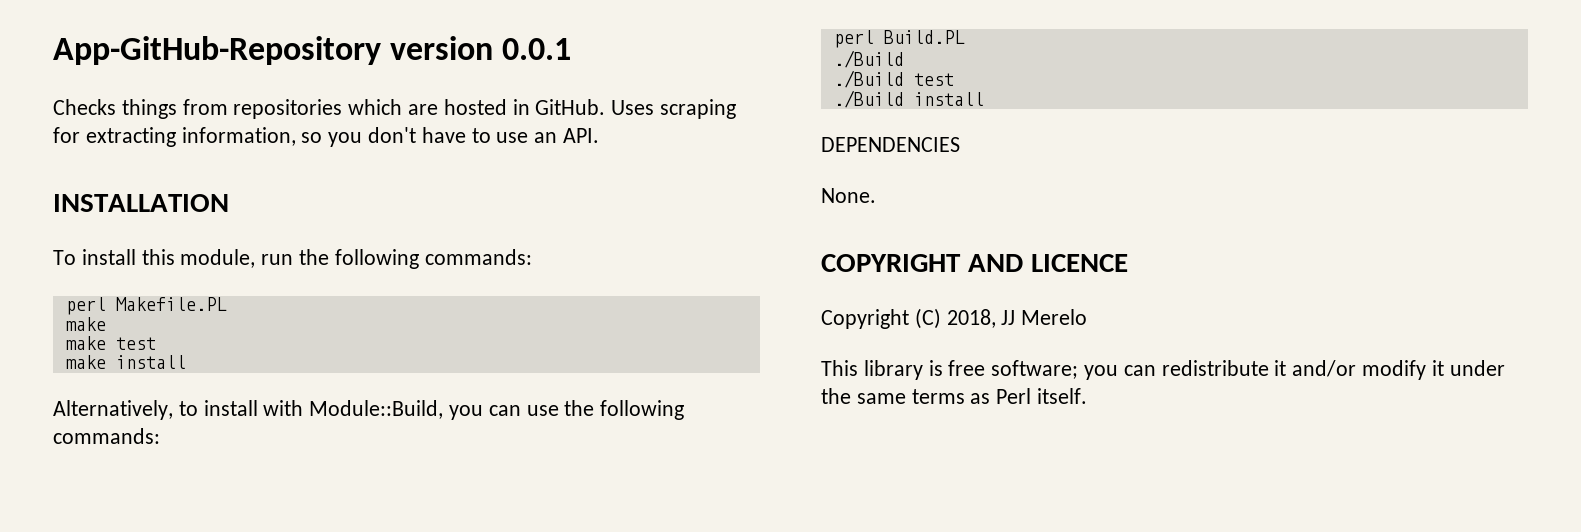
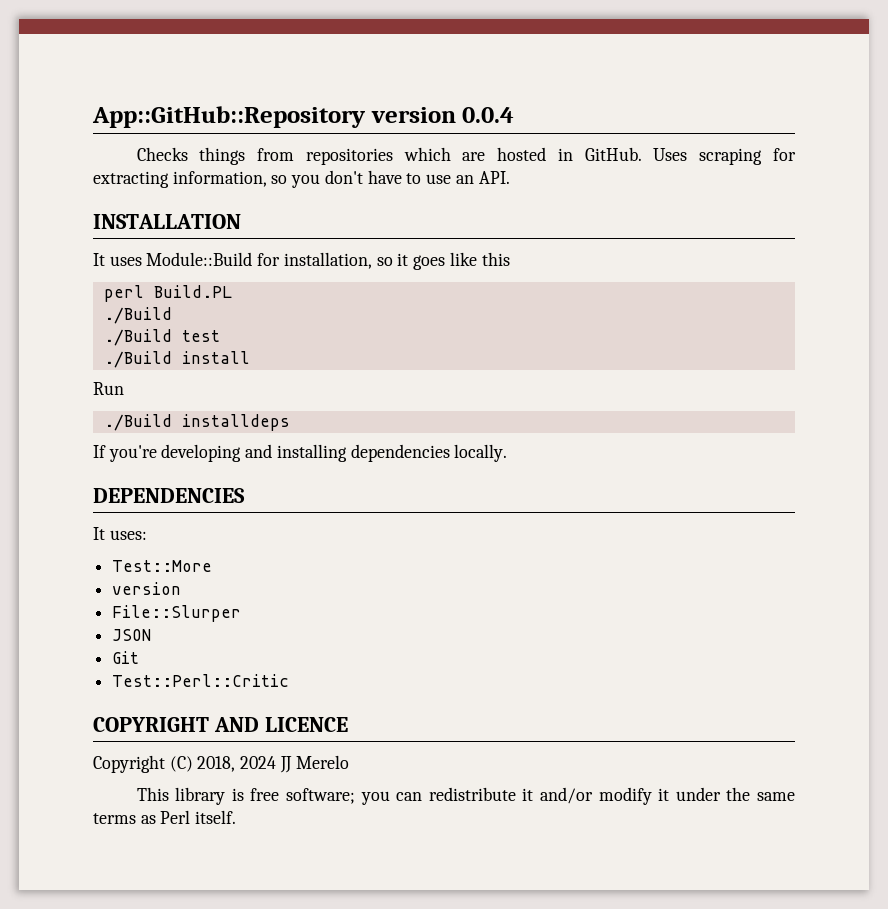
- App-GitHub-Repository version 0.0.1
+ App::GitHub::Repository version 0.0.4
- To install this module, run the following commands:
- perl Makefile.PL
- make
- make test
- make install
- Alternatively, to install with Module::Build, you can use the following commands:
+ It uses Module::Build for installation, so it goes like this
+ Run
+ ./Build installdeps
+ If you're developing and installing dependencies locally.
  DEPENDENCIES
- None.
+ It uses:
+ Test::More
+ version
+ File::Slurper
+ JSON
+ Git
+ Test::Perl::Critic
- Copyright (C) 2018, JJ Merelo
+ Copyright (C) 2018, 2024 JJ Merelo

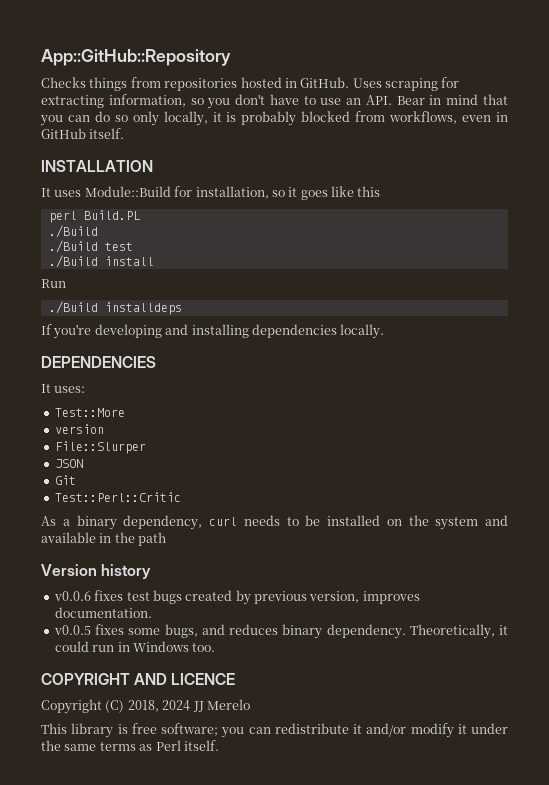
- App::GitHub::Repository version 0.0.4
+ App::GitHub::Repository
- Checks things from repositories which are hosted in GitHub.
+ Checks things from repositories hosted in GitHub.
- Uses scraping for extracting information, so you don't have to use an API.
+ Uses scraping for extracting information, so you don't have to use an API. Bear in mind that you can do so only locally, it is probably blocked from workflows, even in GitHub itself.
+ As a binary dependency, curl needs to be installed on the system and available in the path
+ Version history
+ v0.0.6 fixes test bugs created by previous version, improves documentation.
+ v0.0.5 fixes some bugs, and reduces binary dependency. Theoretically, it could run in Windows too.

